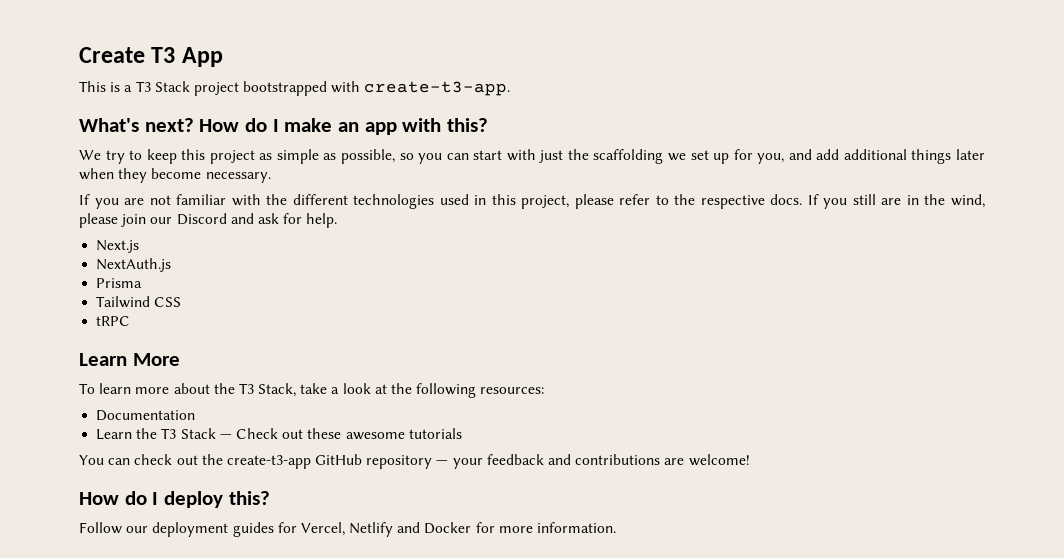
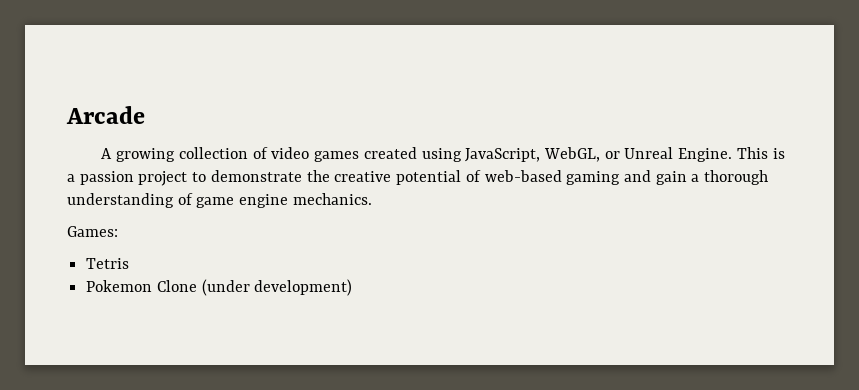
- Create T3 App
- This is a T3 Stack project bootstrapped with create-t3-app.
- What's next? How do I make an app with this?
- We try to keep this project as simple as possible, so you can start with just the scaffolding we set up for you, and add additional things later when they become necessary.
- If you are not familiar with the different technologies used in this project, please refer to the respective docs. If you still are in the wind, please join our Discord and ask for help.
- Next.js
- NextAuth.js
- Prisma
- Tailwind CSS
- tRPC
- Learn More
- To learn more about the T3 Stack, take a look at the following resources:
- Documentation
- Learn the T3 Stack — Check out these awesome tutorials
- You can check out the create-t3-app GitHub repository — your feedback and contributions are welcome!
- How do I deploy this?
- Follow our deployment guides for Vercel, Netlify and Docker for more information.
+ Arcade
+ A growing collection of video games created using JavaScript, WebGL, or Unreal Engine. This is a passion project to demonstrate the creative potential of web-based gaming and gain a thorough understanding of game engine mechanics.
+ Games:
+ Tetris
+ Pokemon Clone (under development)

